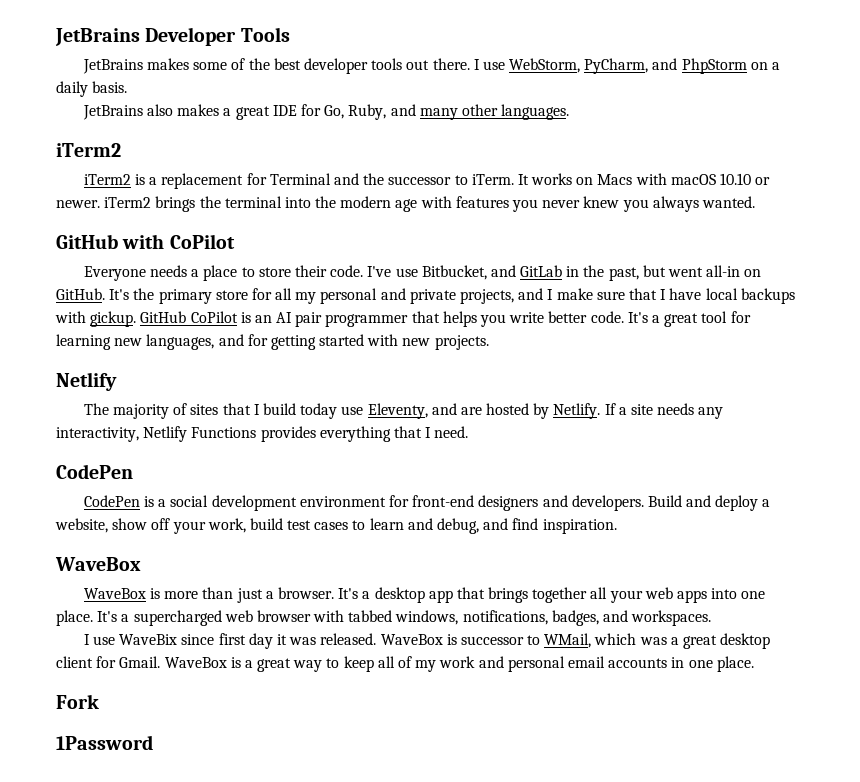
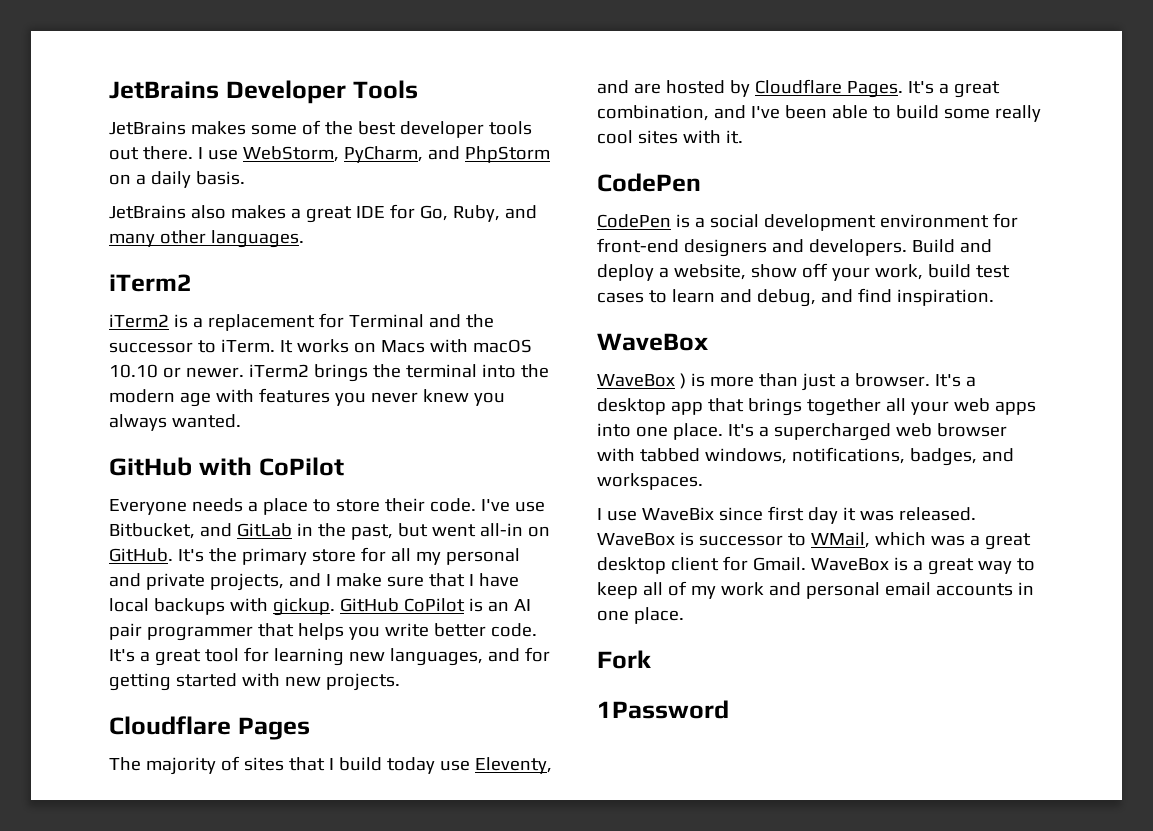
  It's a great tool for learning new languages, and for getting started with new projects.
- Netlify
+ Cloudflare Pages
- The majority of sites that I build today use Eleventy, and are hosted by Netlify. If a site needs any interactivity, Netlify Functions provides everything that I need.
+ The majority of sites that I build today use Eleventy, and are hosted by Cloudflare Pages. It's a great combination, and I've been able to build some really cool sites with it.
- WaveBox is more than just a browser.
+ WaveBox ) is more than just a browser.

